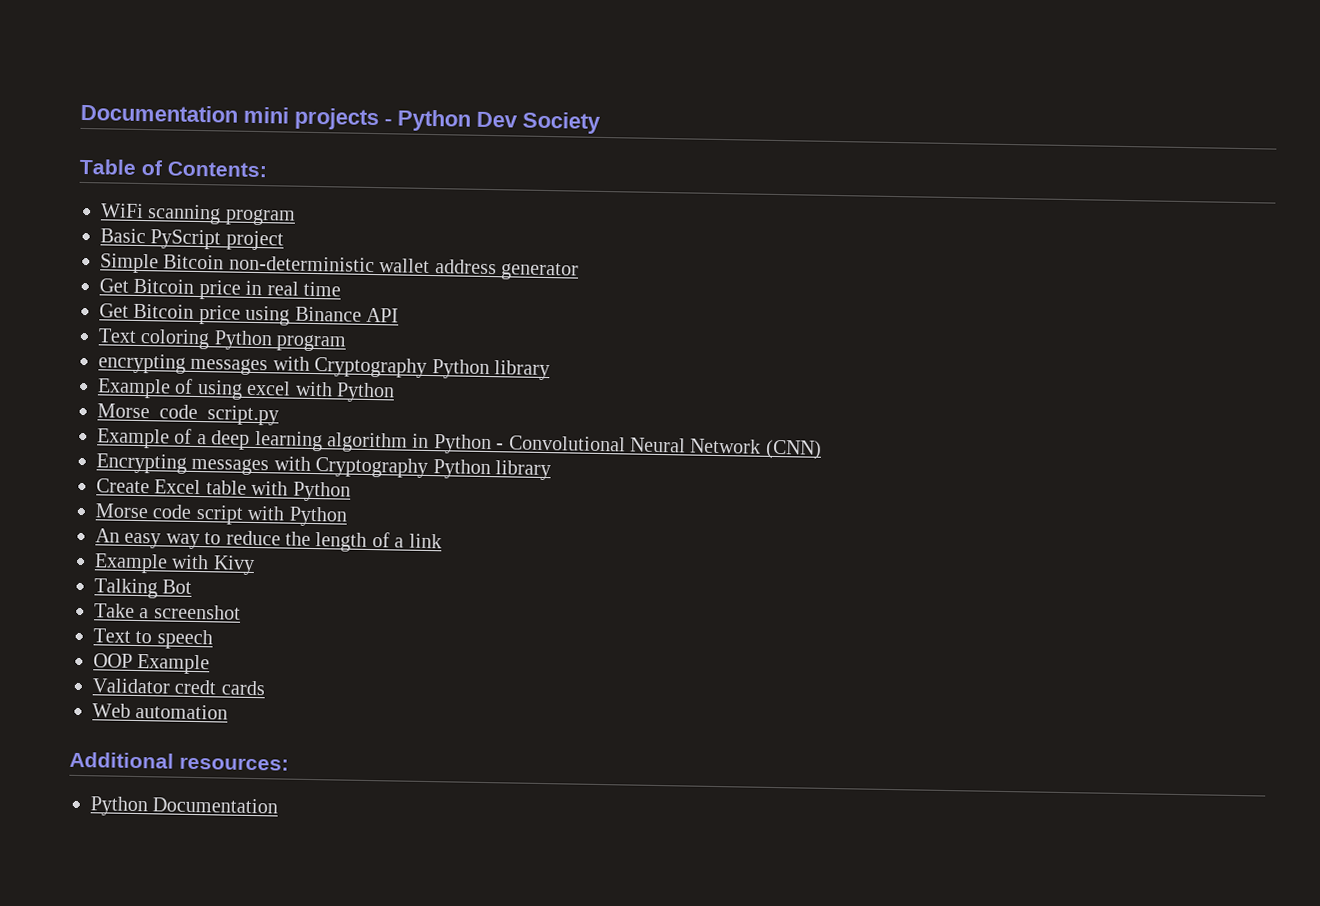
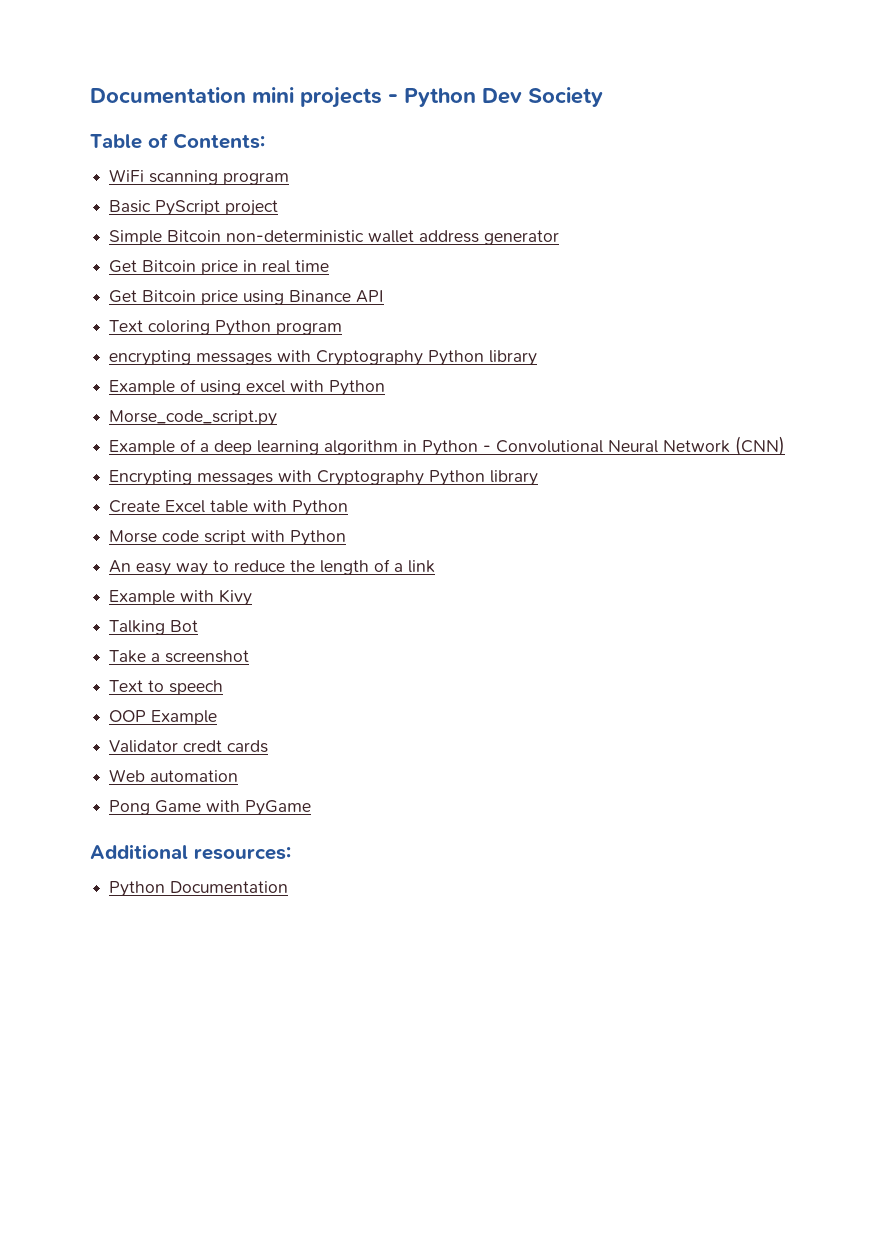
+ Pong Game with PyGame

